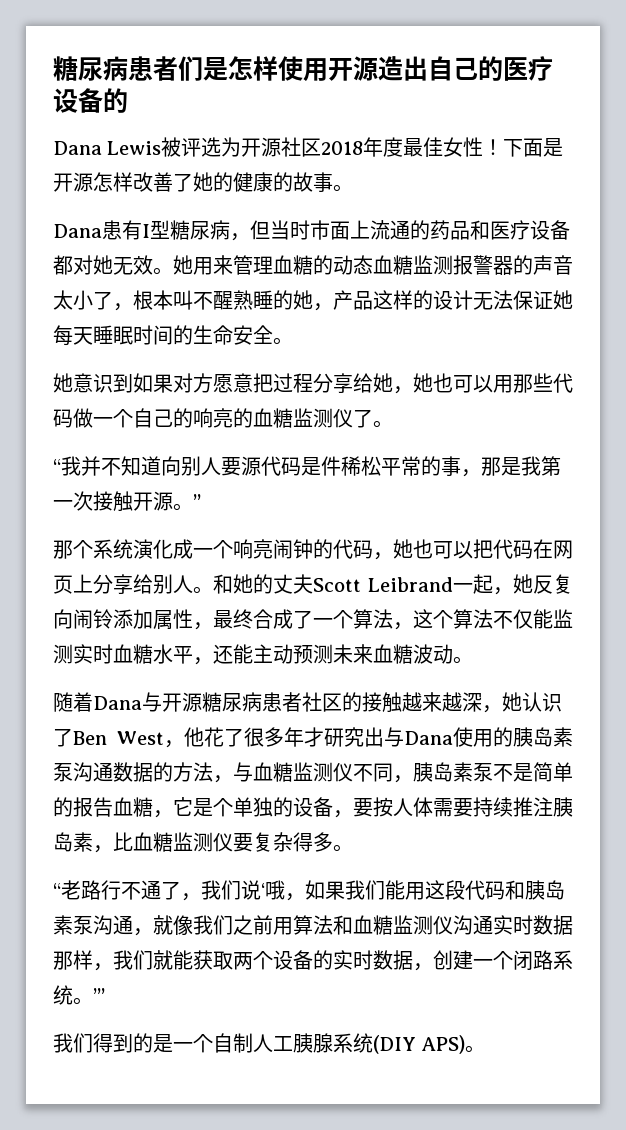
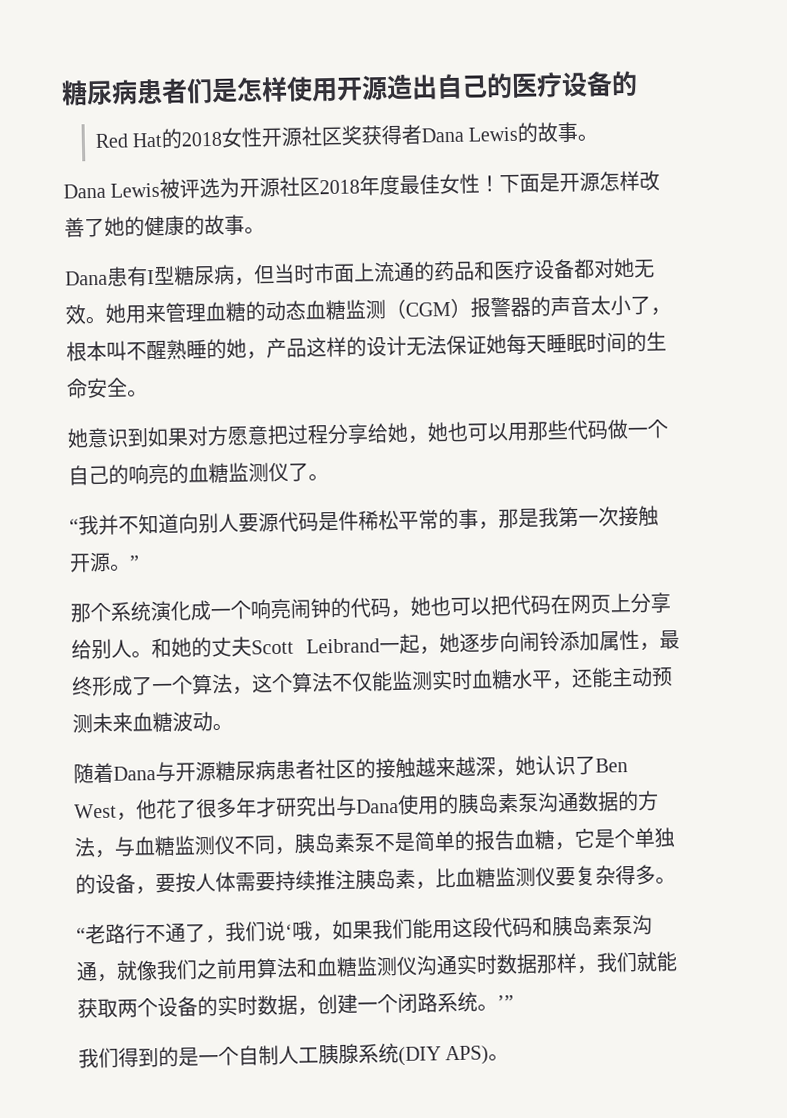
+ Red Hat的2018女性开源社区奖获得者Dana Lewis的故事。
- 她用来管理血糖的动态血糖监测报警器的声音太小了，根本叫不醒熟睡的她，产品这样的设计无法保证她每天睡眠时间的生命安全。
+ 她用来管理血糖的动态血糖监测（CGM）报警器的声音太小了，根本叫不醒熟睡的她，产品这样的设计无法保证她每天睡眠时间的生命安全。
- 和她的丈夫Scott Leibrand一起，她反复向闹铃添加属性，最终合成了一个算法，这个算法不仅能监测实时血糖水平，还能主动预测未来血糖波动。
+ 和她的丈夫Scott Leibrand一起，她逐步向闹铃添加属性，最终形成了一个算法，这个算法不仅能监测实时血糖水平，还能主动预测未来血糖波动。

